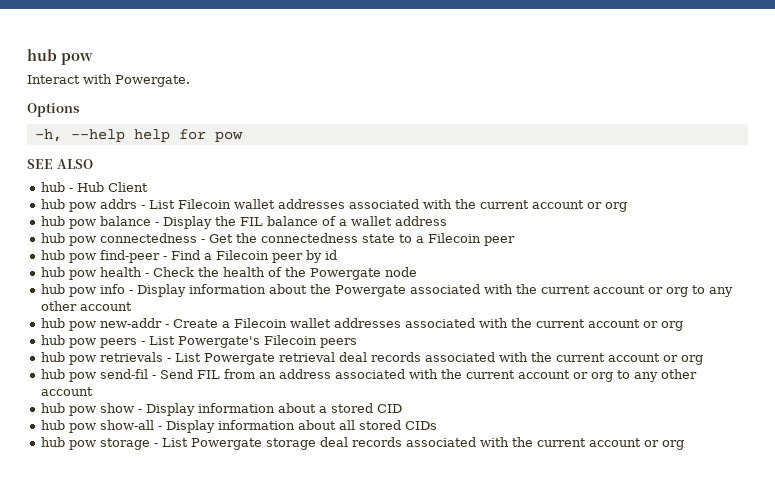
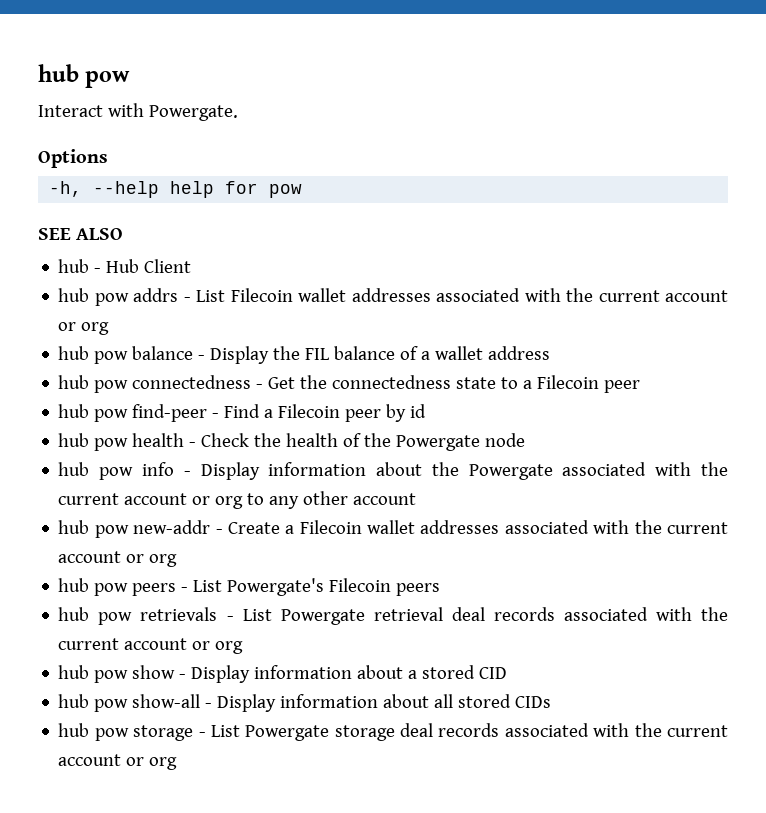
- hub pow send-fil - Send FIL from an address associated with the current account or org to any other account

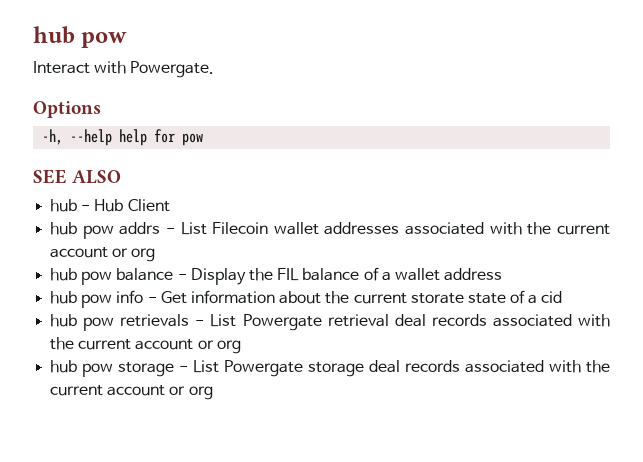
- hub pow connectedness - Get the connectedness state to a Filecoin peer
- hub pow find-peer - Find a Filecoin peer by id
- hub pow health - Check the health of the Powergate node
- hub pow info - Display information about the Powergate associated with the current account or org to any other account
- hub pow new-addr - Create a Filecoin wallet addresses associated with the current account or org
- hub pow peers - List Powergate's Filecoin peers
+ hub pow info - Get information about the current storate state of a cid
- hub pow show - Display information about a stored CID
- hub pow show-all - Display information about all stored CIDs

